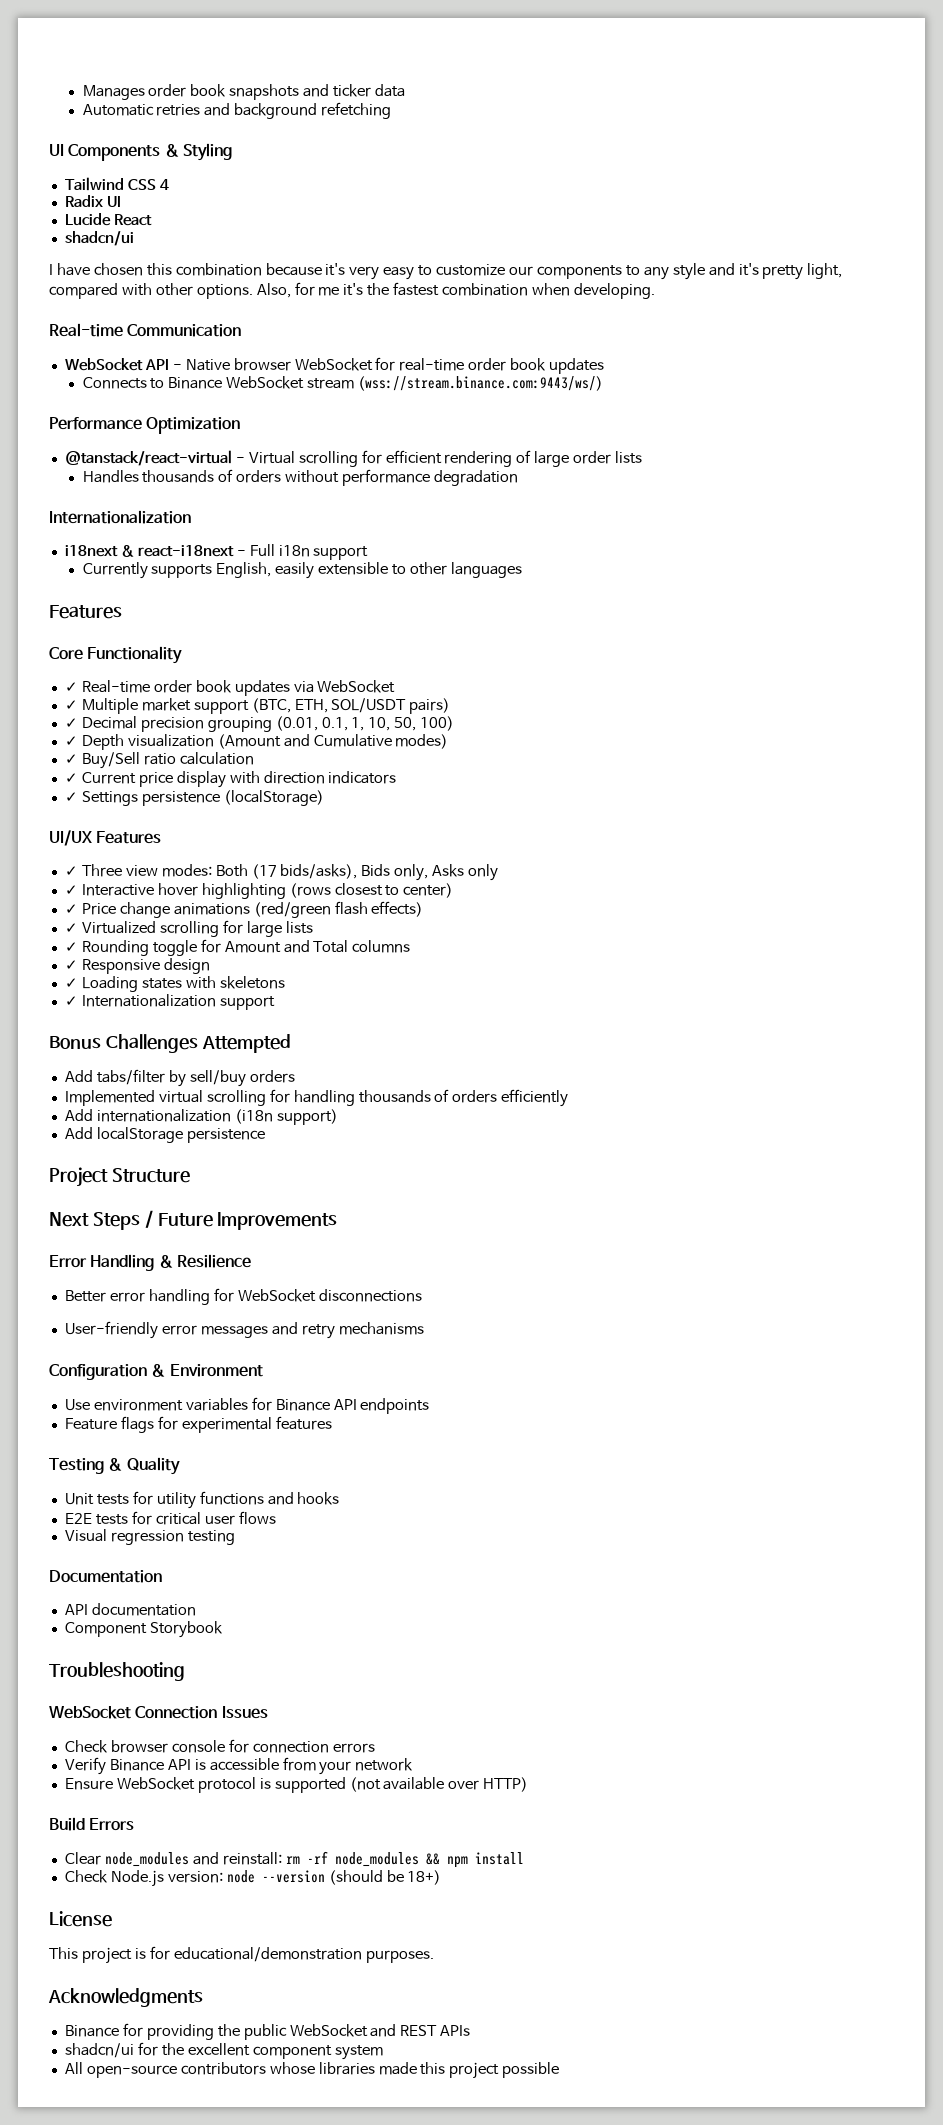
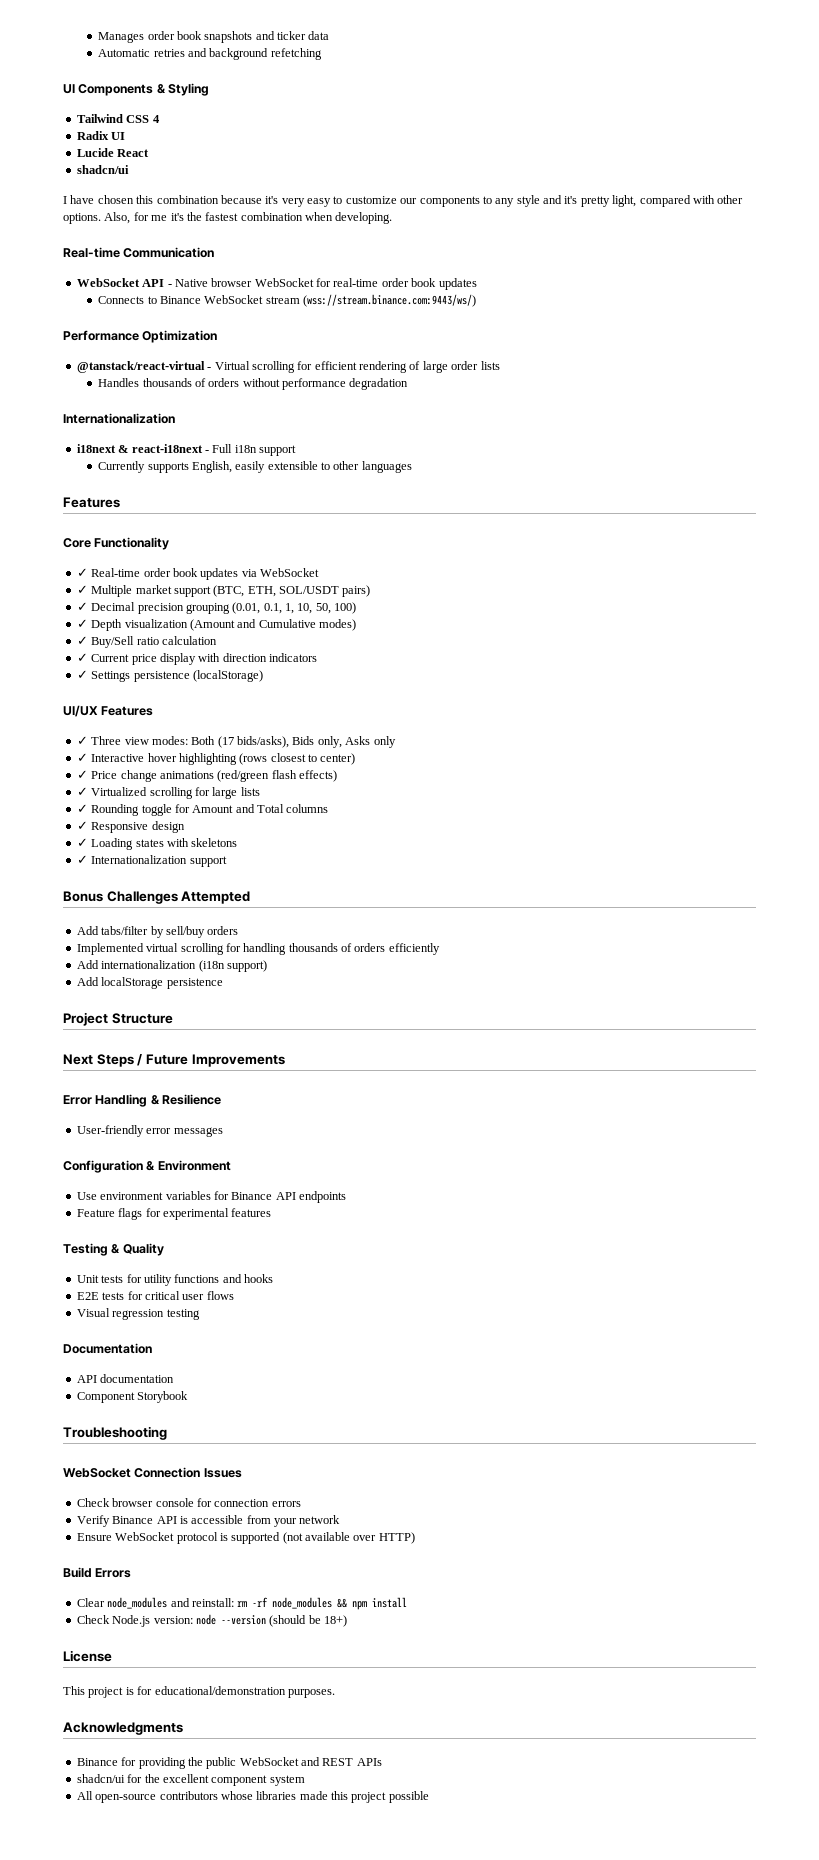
- Better error handling for WebSocket disconnections
- User-friendly error messages and retry mechanisms
+ User-friendly error messages

